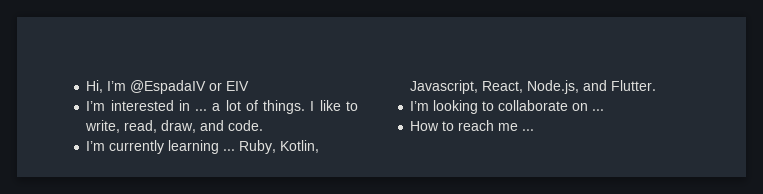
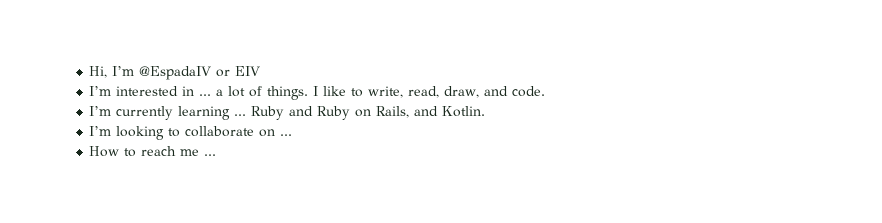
- Ruby, Kotlin, Javascript, React, Node.js, and Flutter.
+ Ruby and Ruby on Rails, and Kotlin.

